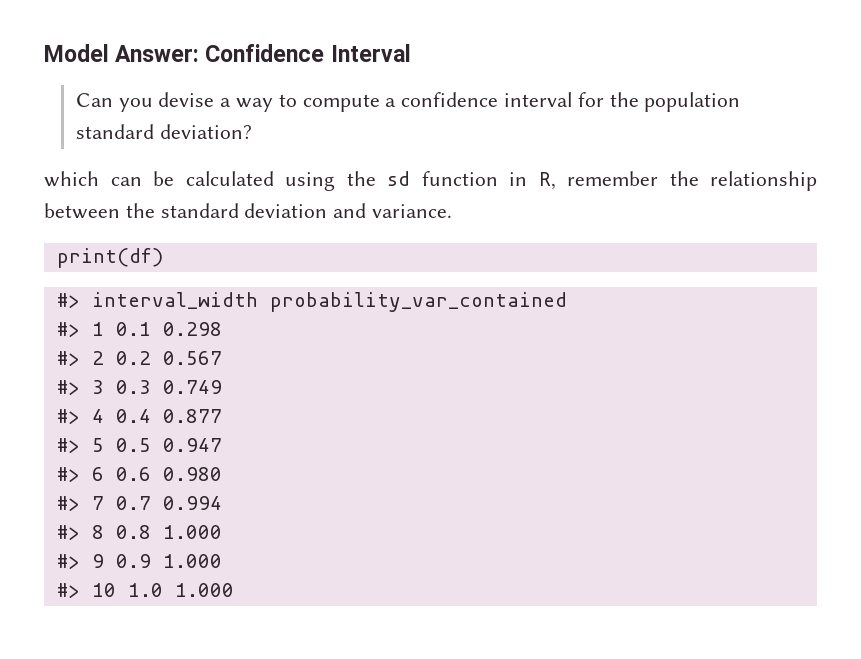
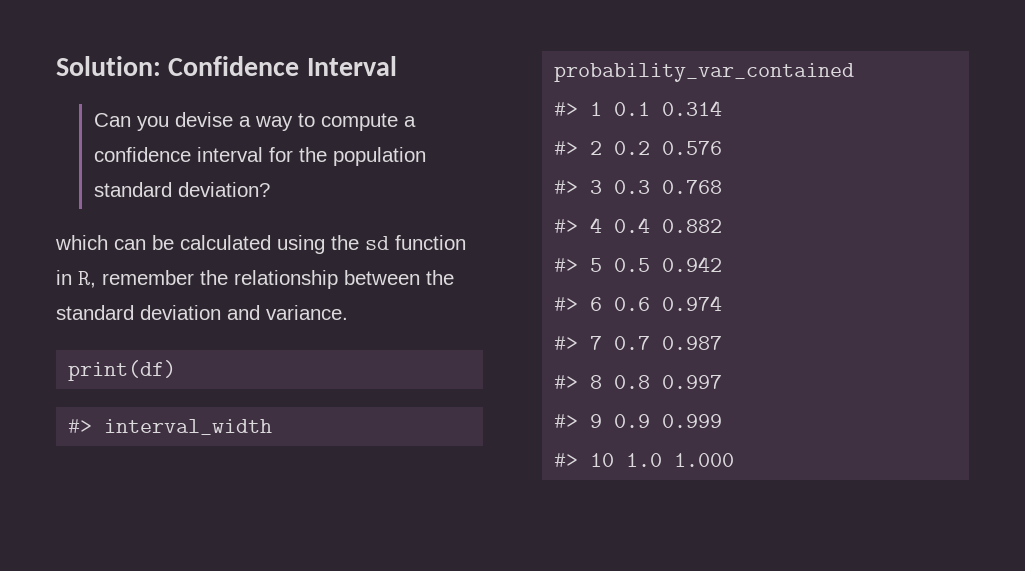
- Model Answer: Confidence Interval
+ Solution: Confidence Interval
- #> 1 0.1 0.298
+ #> 1 0.1 0.314
- #> 2 0.2 0.567
+ #> 2 0.2 0.576
- #> 3 0.3 0.749
+ #> 3 0.3 0.768
- #> 4 0.4 0.877
+ #> 4 0.4 0.882
- #> 5 0.5 0.947
+ #> 5 0.5 0.942
- #> 6 0.6 0.980
+ #> 6 0.6 0.974
- #> 7 0.7 0.994
+ #> 7 0.7 0.987
- #> 8 0.8 1.000
+ #> 8 0.8 0.997
- #> 9 0.9 1.000
+ #> 9 0.9 0.999

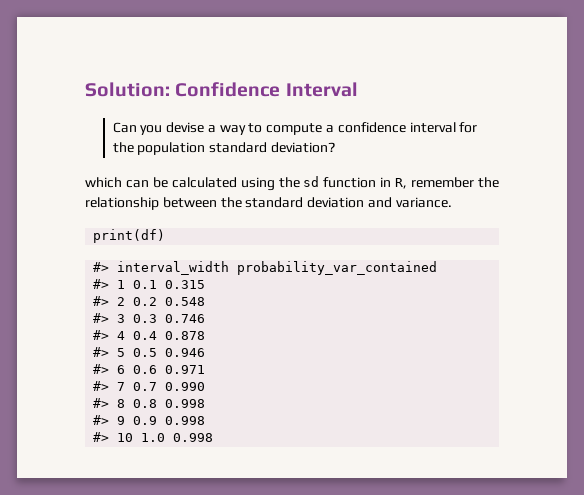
- #> 1 0.1 0.314
+ #> 1 0.1 0.315
- #> 2 0.2 0.576
+ #> 2 0.2 0.548
- #> 3 0.3 0.768
+ #> 3 0.3 0.746
- #> 4 0.4 0.882
+ #> 4 0.4 0.878
- #> 5 0.5 0.942
+ #> 5 0.5 0.946
- #> 6 0.6 0.974
+ #> 6 0.6 0.971
- #> 7 0.7 0.987
+ #> 7 0.7 0.990
- #> 8 0.8 0.997
+ #> 8 0.8 0.998
- #> 9 0.9 0.999
+ #> 9 0.9 0.998
- #> 10 1.0 1.000
+ #> 10 1.0 0.998

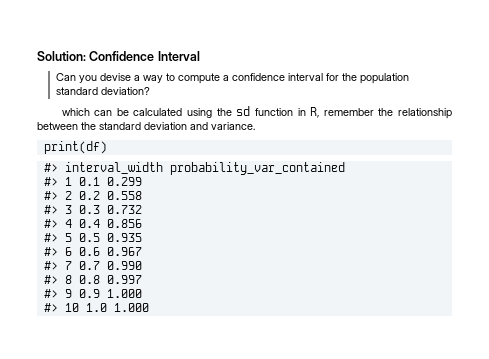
- #> 1 0.1 0.315
+ #> 1 0.1 0.299
- #> 2 0.2 0.548
+ #> 2 0.2 0.558
- #> 3 0.3 0.746
+ #> 3 0.3 0.732
- #> 4 0.4 0.878
+ #> 4 0.4 0.856
- #> 5 0.5 0.946
+ #> 5 0.5 0.935
- #> 6 0.6 0.971
+ #> 6 0.6 0.967
- #> 8 0.8 0.998
+ #> 8 0.8 0.997
- #> 9 0.9 0.998
+ #> 9 0.9 1.000
- #> 10 1.0 0.998
+ #> 10 1.0 1.000

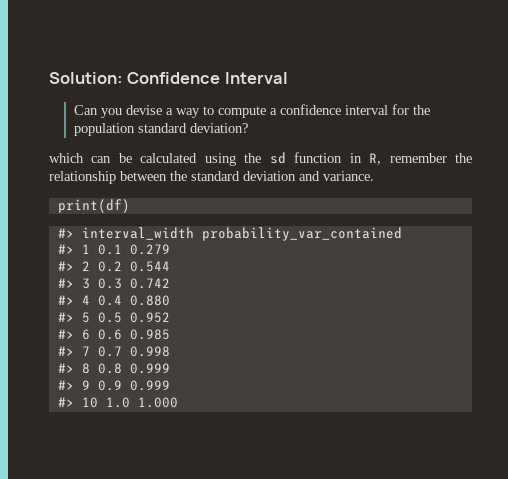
- #> 1 0.1 0.299
+ #> 1 0.1 0.279
- #> 2 0.2 0.558
+ #> 2 0.2 0.544
- #> 3 0.3 0.732
+ #> 3 0.3 0.742
- #> 4 0.4 0.856
+ #> 4 0.4 0.880
- #> 5 0.5 0.935
+ #> 5 0.5 0.952
- #> 6 0.6 0.967
+ #> 6 0.6 0.985
- #> 7 0.7 0.990
+ #> 7 0.7 0.998
- #> 8 0.8 0.997
+ #> 8 0.8 0.999
- #> 9 0.9 1.000
+ #> 9 0.9 0.999

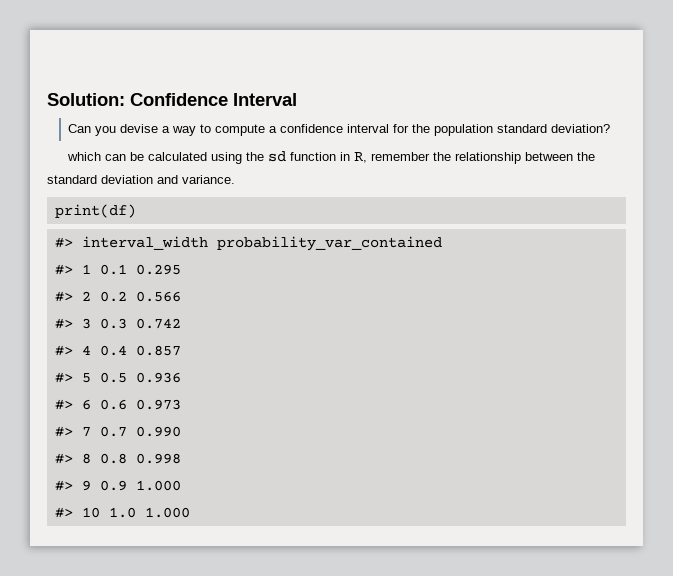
- #> 1 0.1 0.279
+ #> 1 0.1 0.295
- #> 2 0.2 0.544
+ #> 2 0.2 0.566
- #> 4 0.4 0.880
+ #> 4 0.4 0.857
- #> 5 0.5 0.952
+ #> 5 0.5 0.936
- #> 6 0.6 0.985
+ #> 6 0.6 0.973
- #> 7 0.7 0.998
+ #> 7 0.7 0.990
- #> 8 0.8 0.999
+ #> 8 0.8 0.998
- #> 9 0.9 0.999
+ #> 9 0.9 1.000

